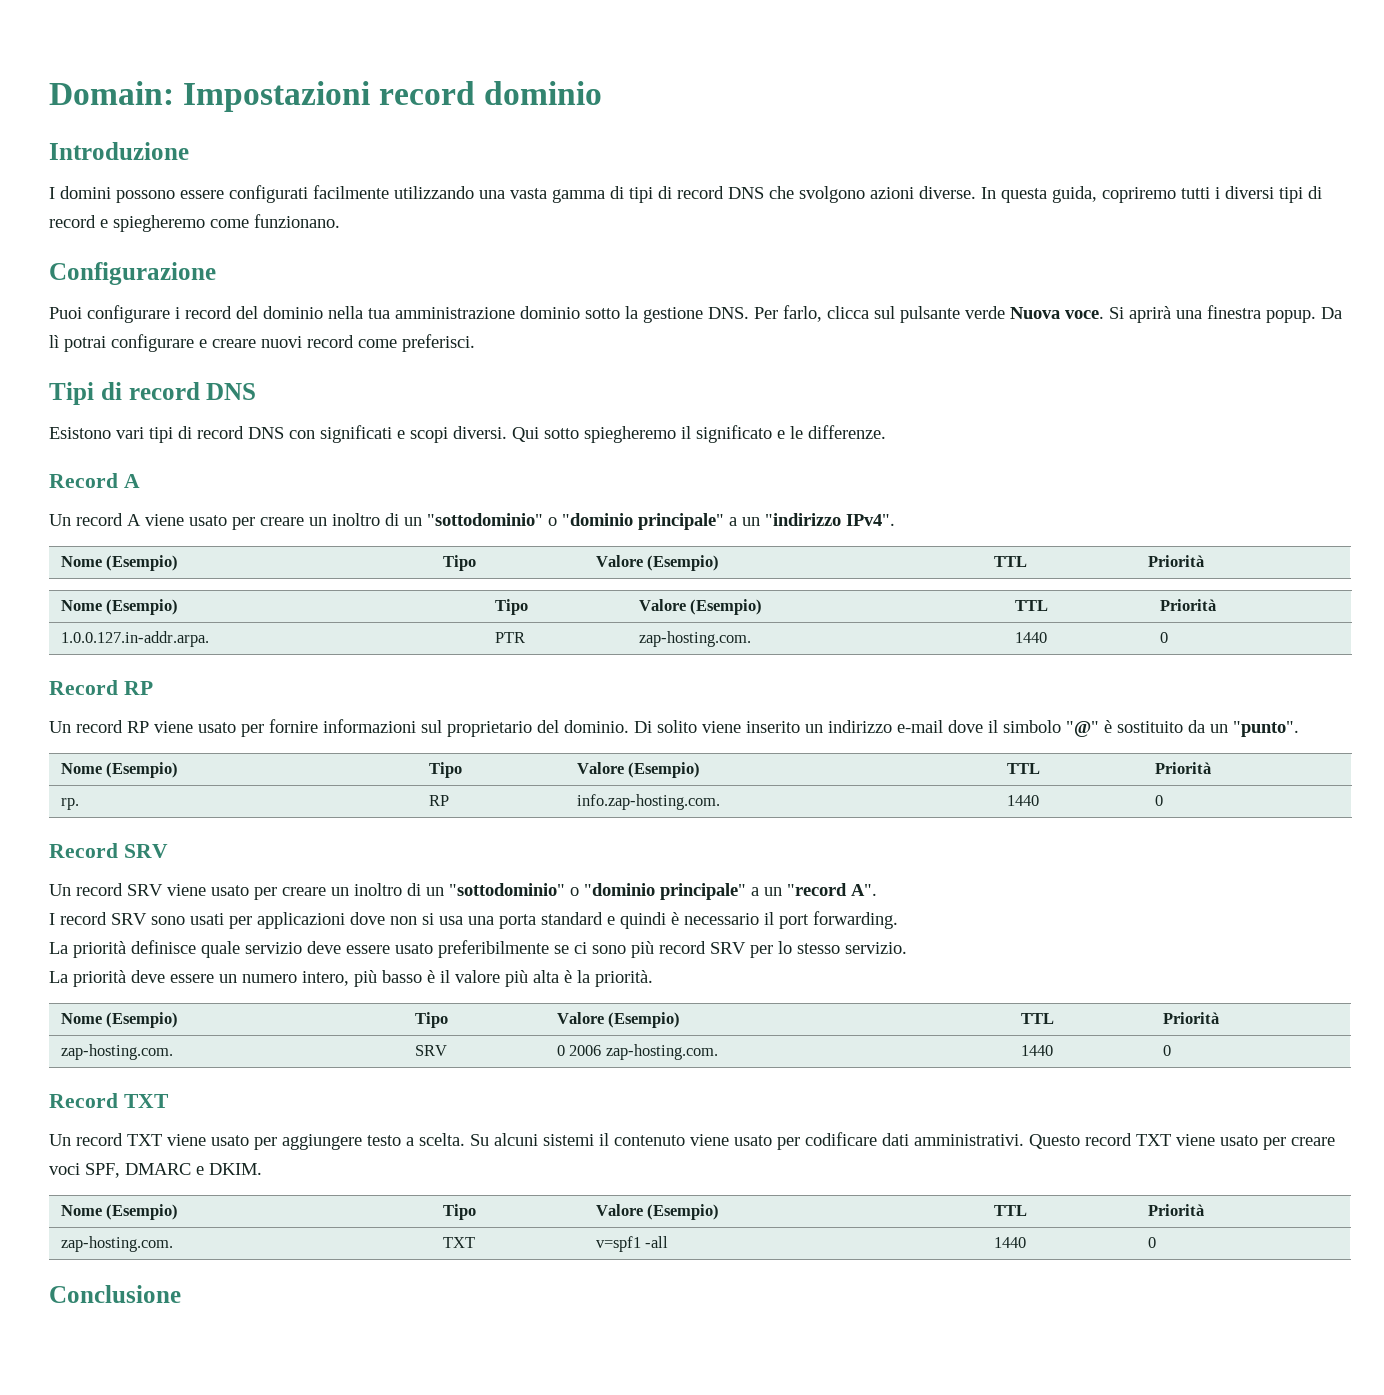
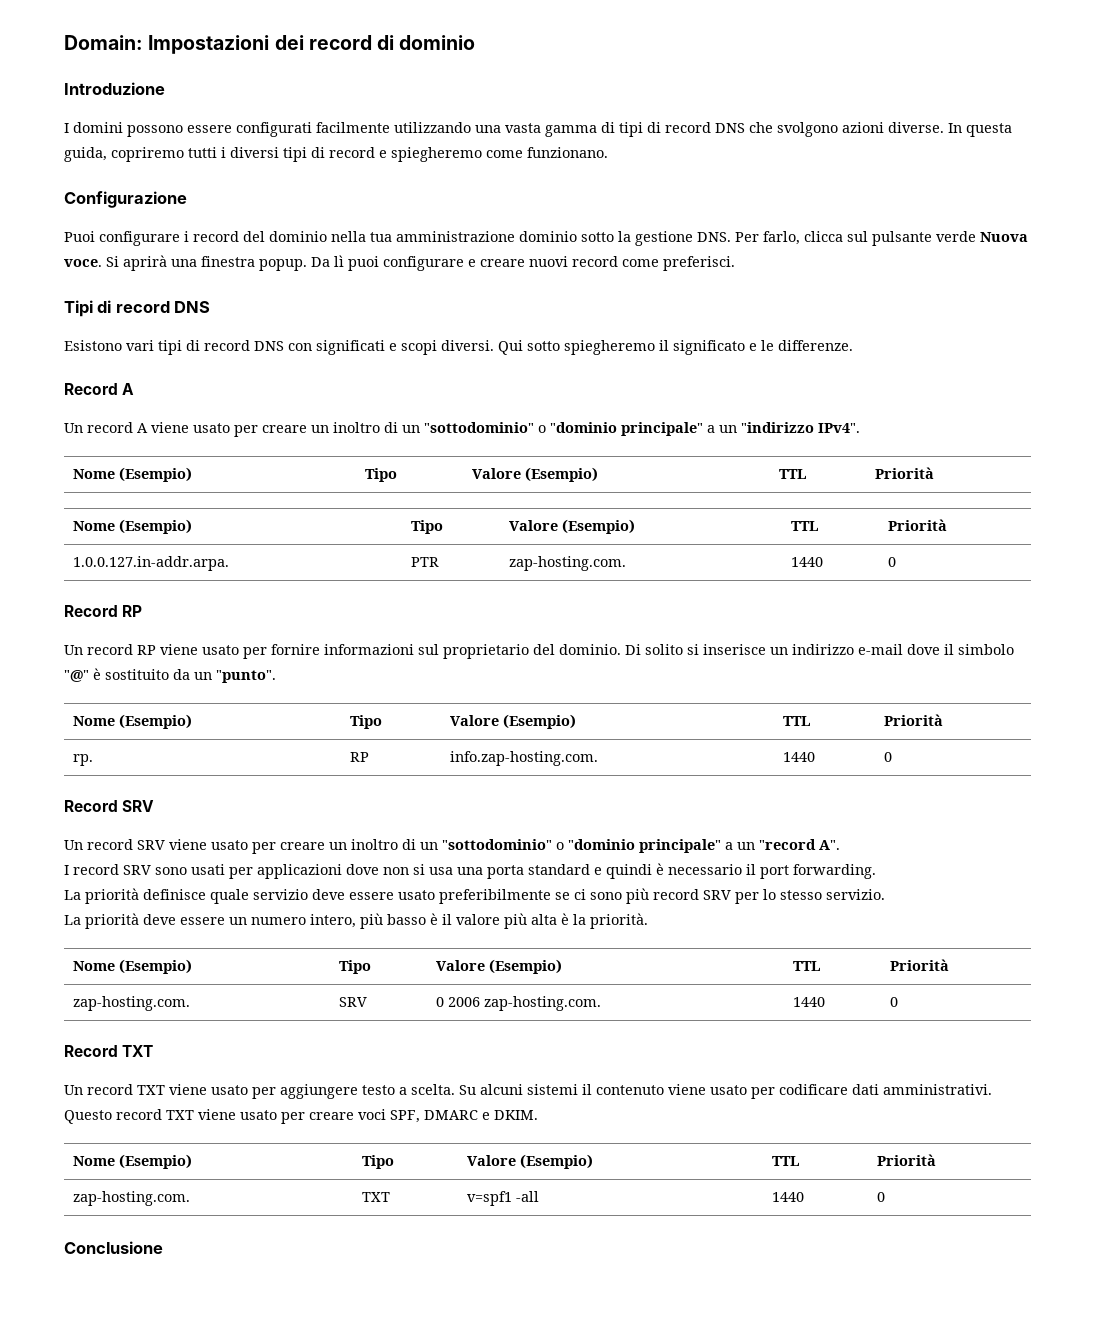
- Domain: Impostazioni record dominio
+ Domain: Impostazioni dei record di dominio
- Da lì potrai configurare e creare nuovi record come preferisci.
+ Da lì puoi configurare e creare nuovi record come preferisci.
- Di solito viene inserito un indirizzo e-mail dove il simbolo "@" è sostituito da un "punto".
+ Di solito si inserisce un indirizzo e-mail dove il simbolo "@" è sostituito da un "punto".

